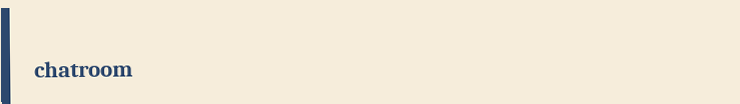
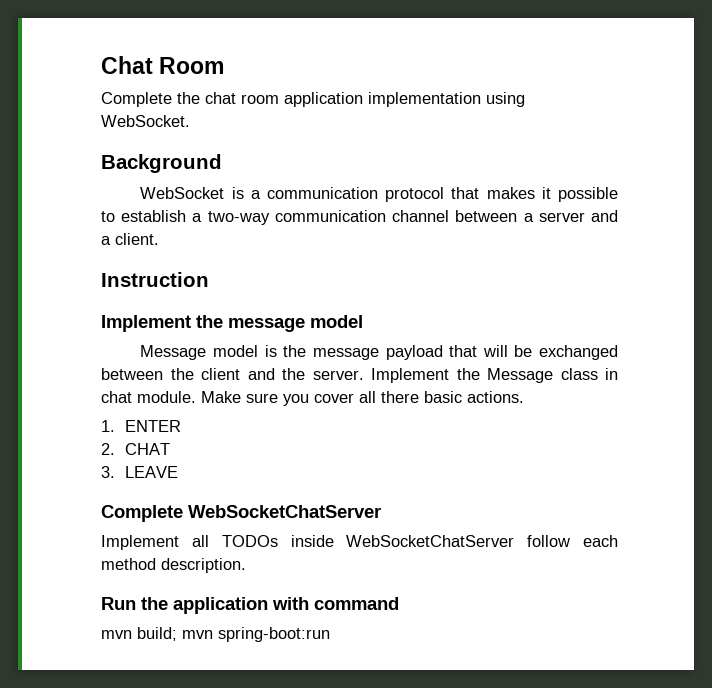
- chatroom
+ Chat Room
+ Complete the chat room application implementation using WebSocket.
+ Background
+ WebSocket is a communication protocol that makes it possible to establish a two-way communication channel between a server and a client.
+ Instruction
+ Implement the message model
+ Message model is the message payload that will be exchanged between the client and the server. Implement the Message class in chat module. Make sure you cover all there basic actions.
+ 1. ENTER
+ 2. CHAT
+ 3. LEAVE
+ Complete WebSocketChatServer
+ Implement all TODOs inside WebSocketChatServer follow each method description.
+ Run the application with command
+ mvn build; mvn spring-boot:run

